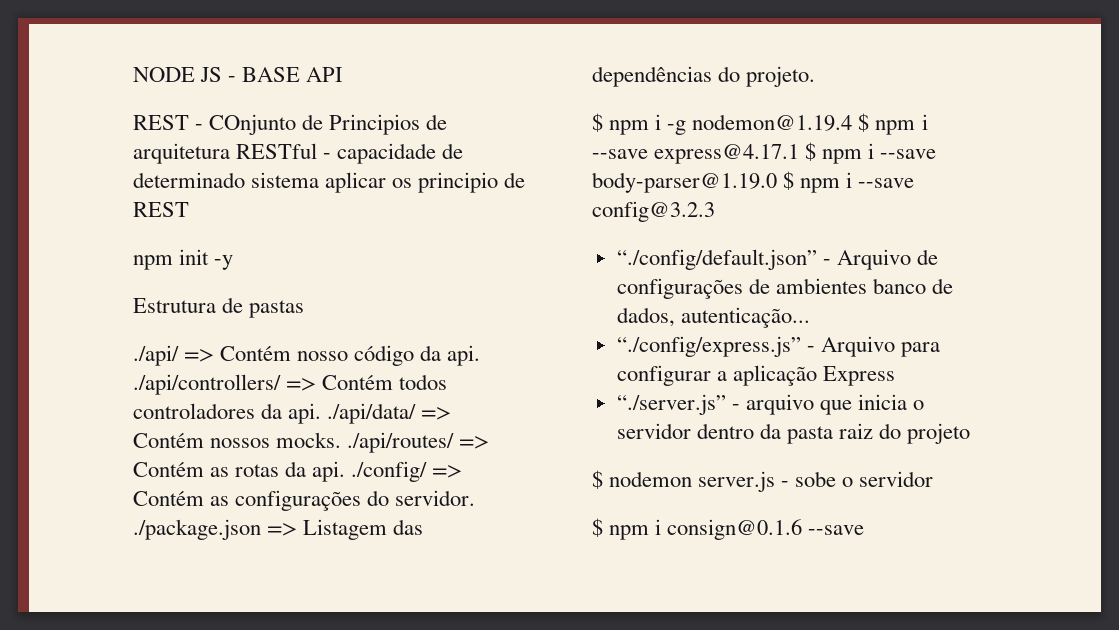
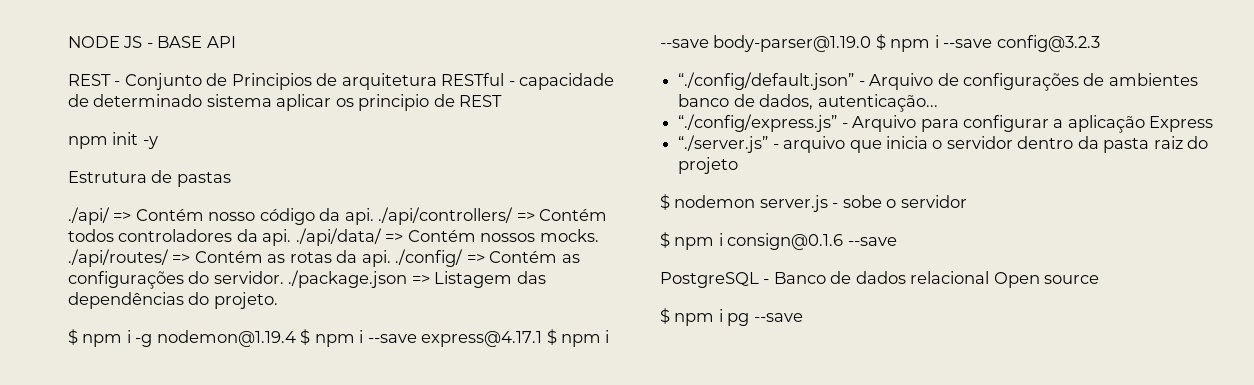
- REST - COnjunto de Principios de arquitetura RESTful - capacidade de determinado sistema aplicar os principio de REST
+ REST - Conjunto de Principios de arquitetura RESTful - capacidade de determinado sistema aplicar os principio de REST
+ PostgreSQL - Banco de dados relacional Open source
+ $ npm i pg --save

